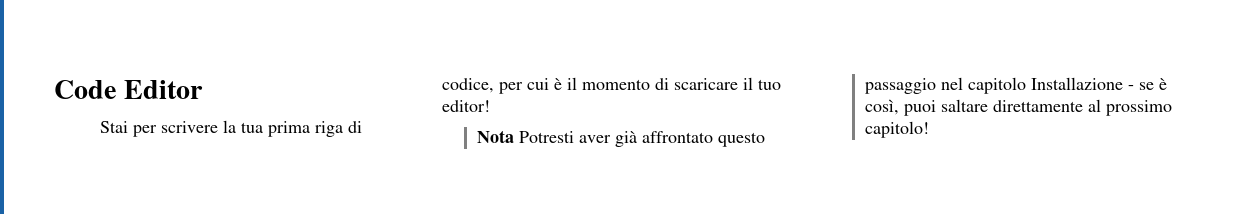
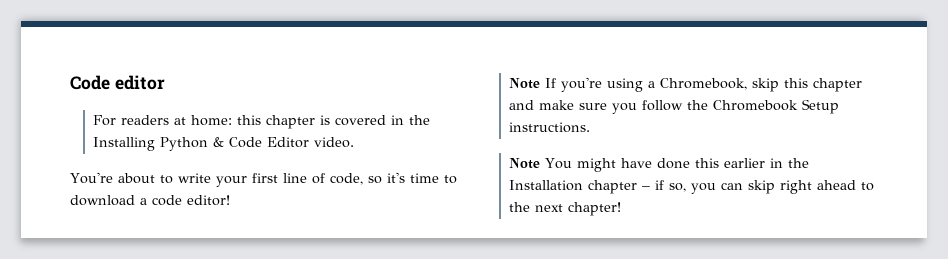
- Code Editor
- Stai per scrivere la tua prima riga di codice, per cui è il momento di scaricare il tuo editor!
- Nota Potresti aver già affrontato questo passaggio nel capitolo Installazione - se è così, puoi saltare direttamente al prossimo capitolo!
+ Code editor
+ For readers at home: this chapter is covered in the Installing Python & Code Editor video.
+ You're about to write your first line of code, so it's time to download a code editor!
+ Note If you're using a Chromebook, skip this chapter and make sure you follow the Chromebook Setup instructions.
+ Note You might have done this earlier in the Installation chapter – if so, you can skip right ahead to the next chapter!

